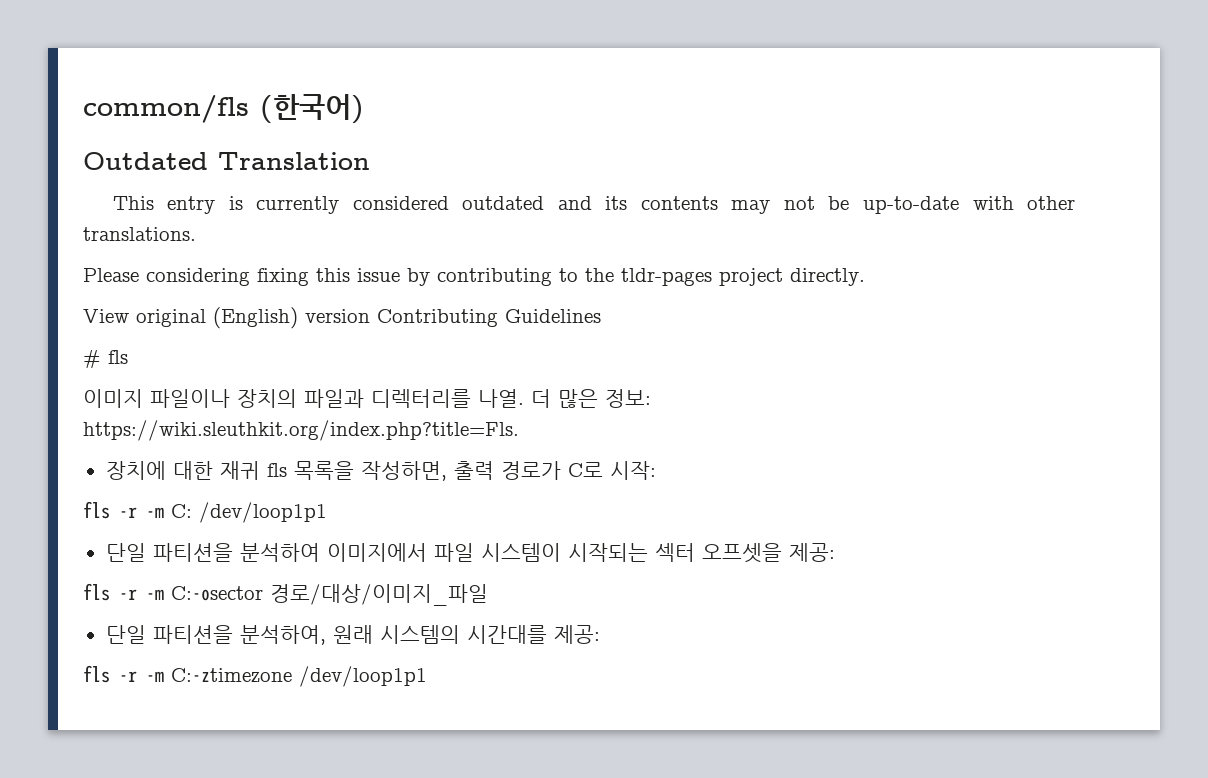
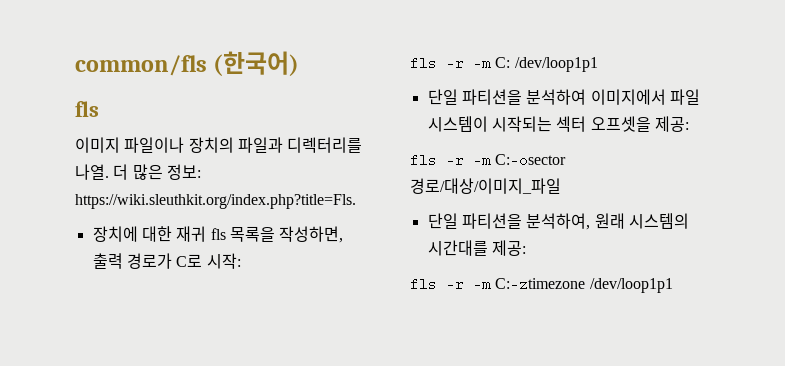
  common/fls (한국어)
- Outdated Translation
- This entry is currently considered outdated and its contents may not be up-to-date with other translations.
- Please considering fixing this issue by contributing to the tldr-pages project directly.
- View original (English) version Contributing Guidelines
- # fls
+ fls

